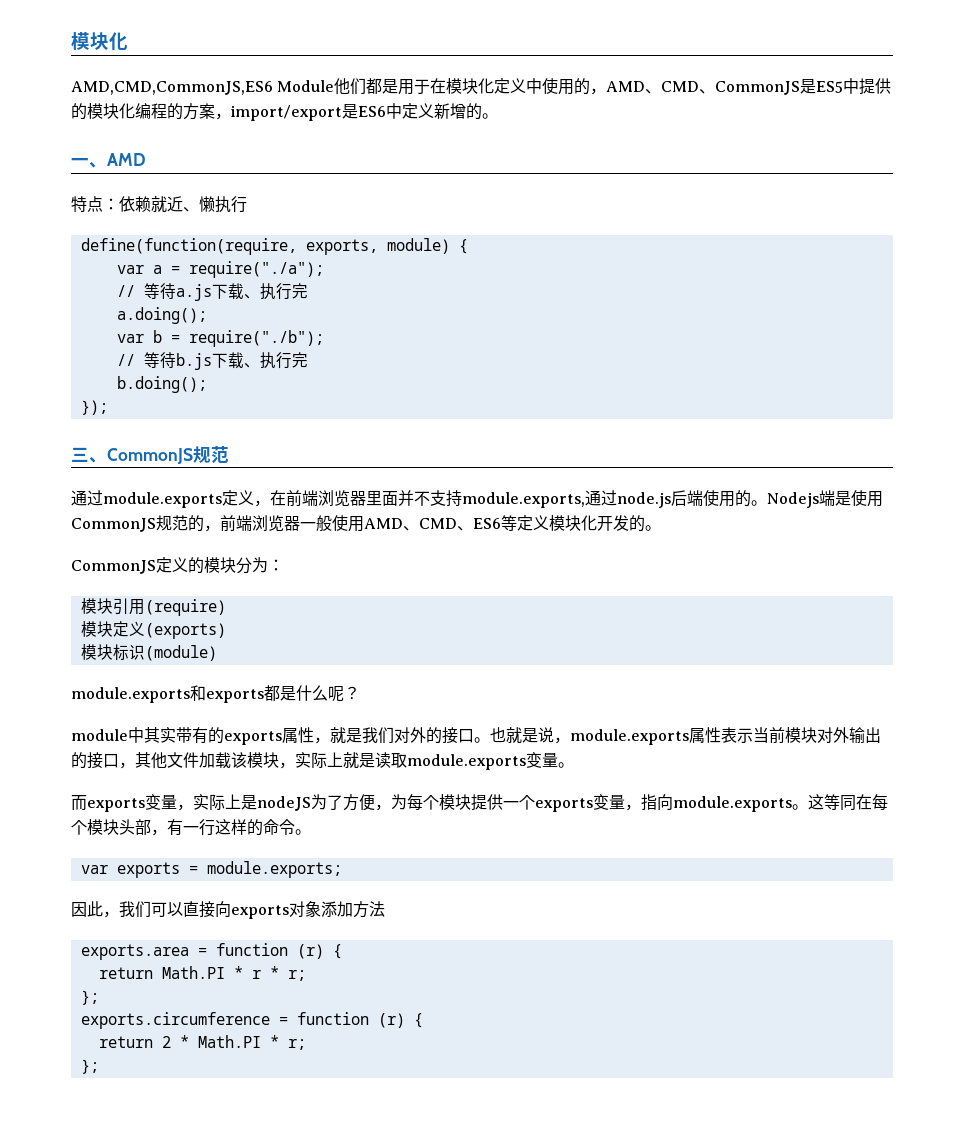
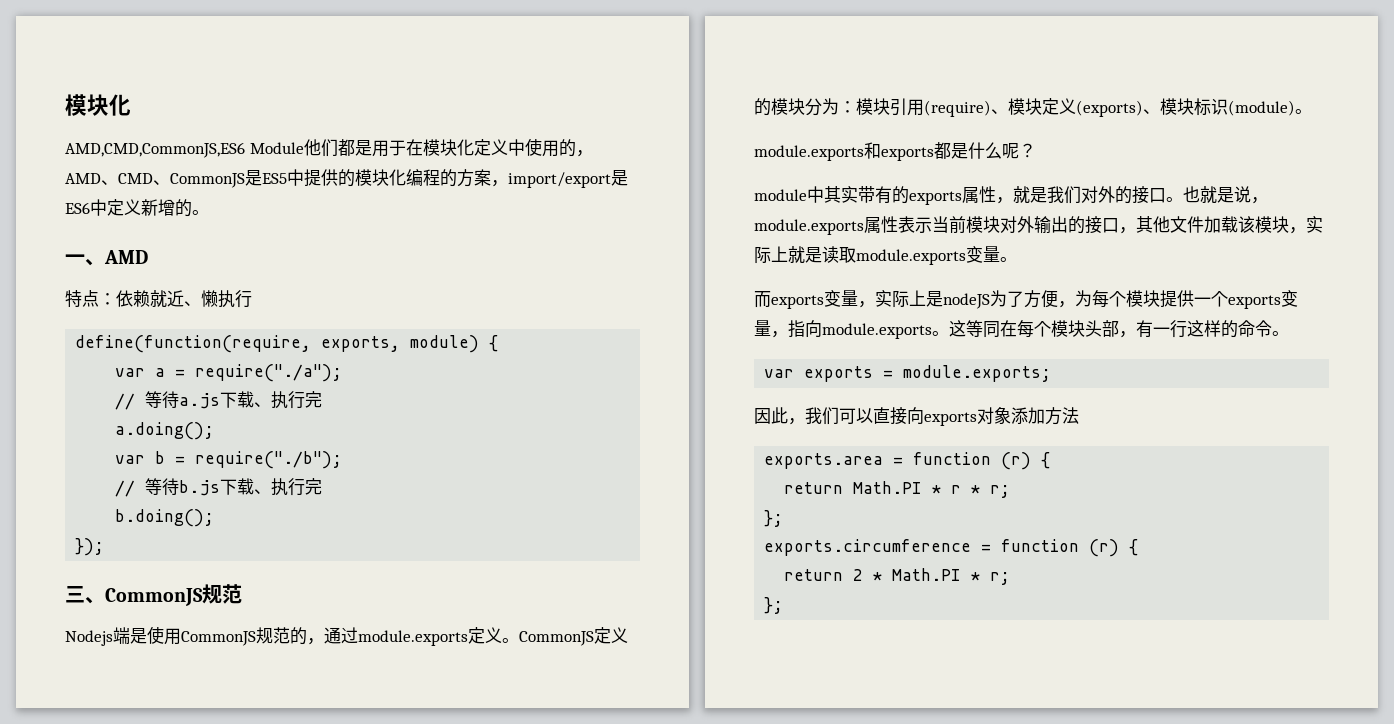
- 通过module.exports定义，在前端浏览器里面并不支持module.exports,通过node.js后端使用的。Nodejs端是使用CommonJS规范的，前端浏览器一般使用AMD、CMD、ES6等定义模块化开发的。
- CommonJS定义的模块分为：
- 模块引用(require)
- 模块定义(exports)
- 模块标识(module)
+ Nodejs端是使用CommonJS规范的，通过module.exports定义。CommonJS定义的模块分为：模块引用(require)、模块定义(exports)、模块标识(module)。

